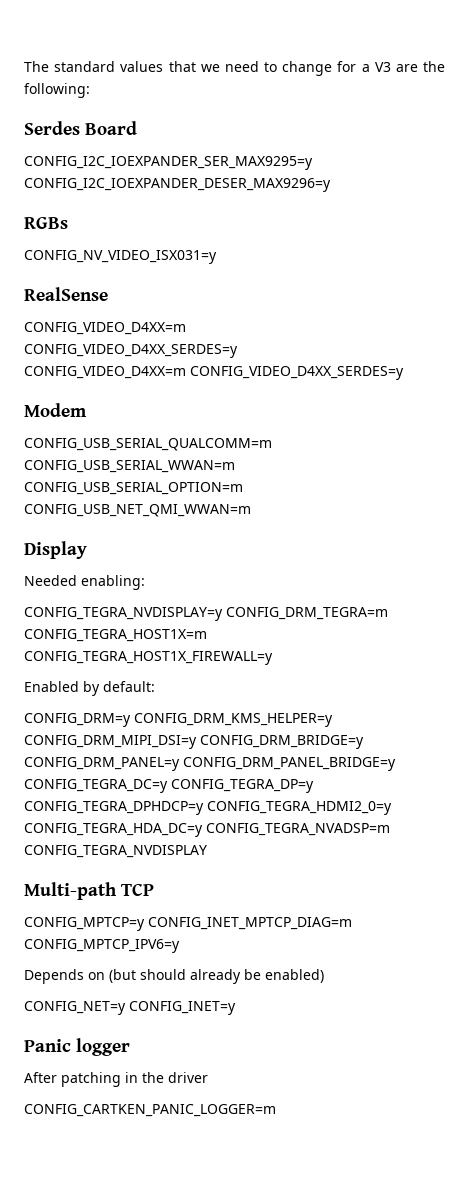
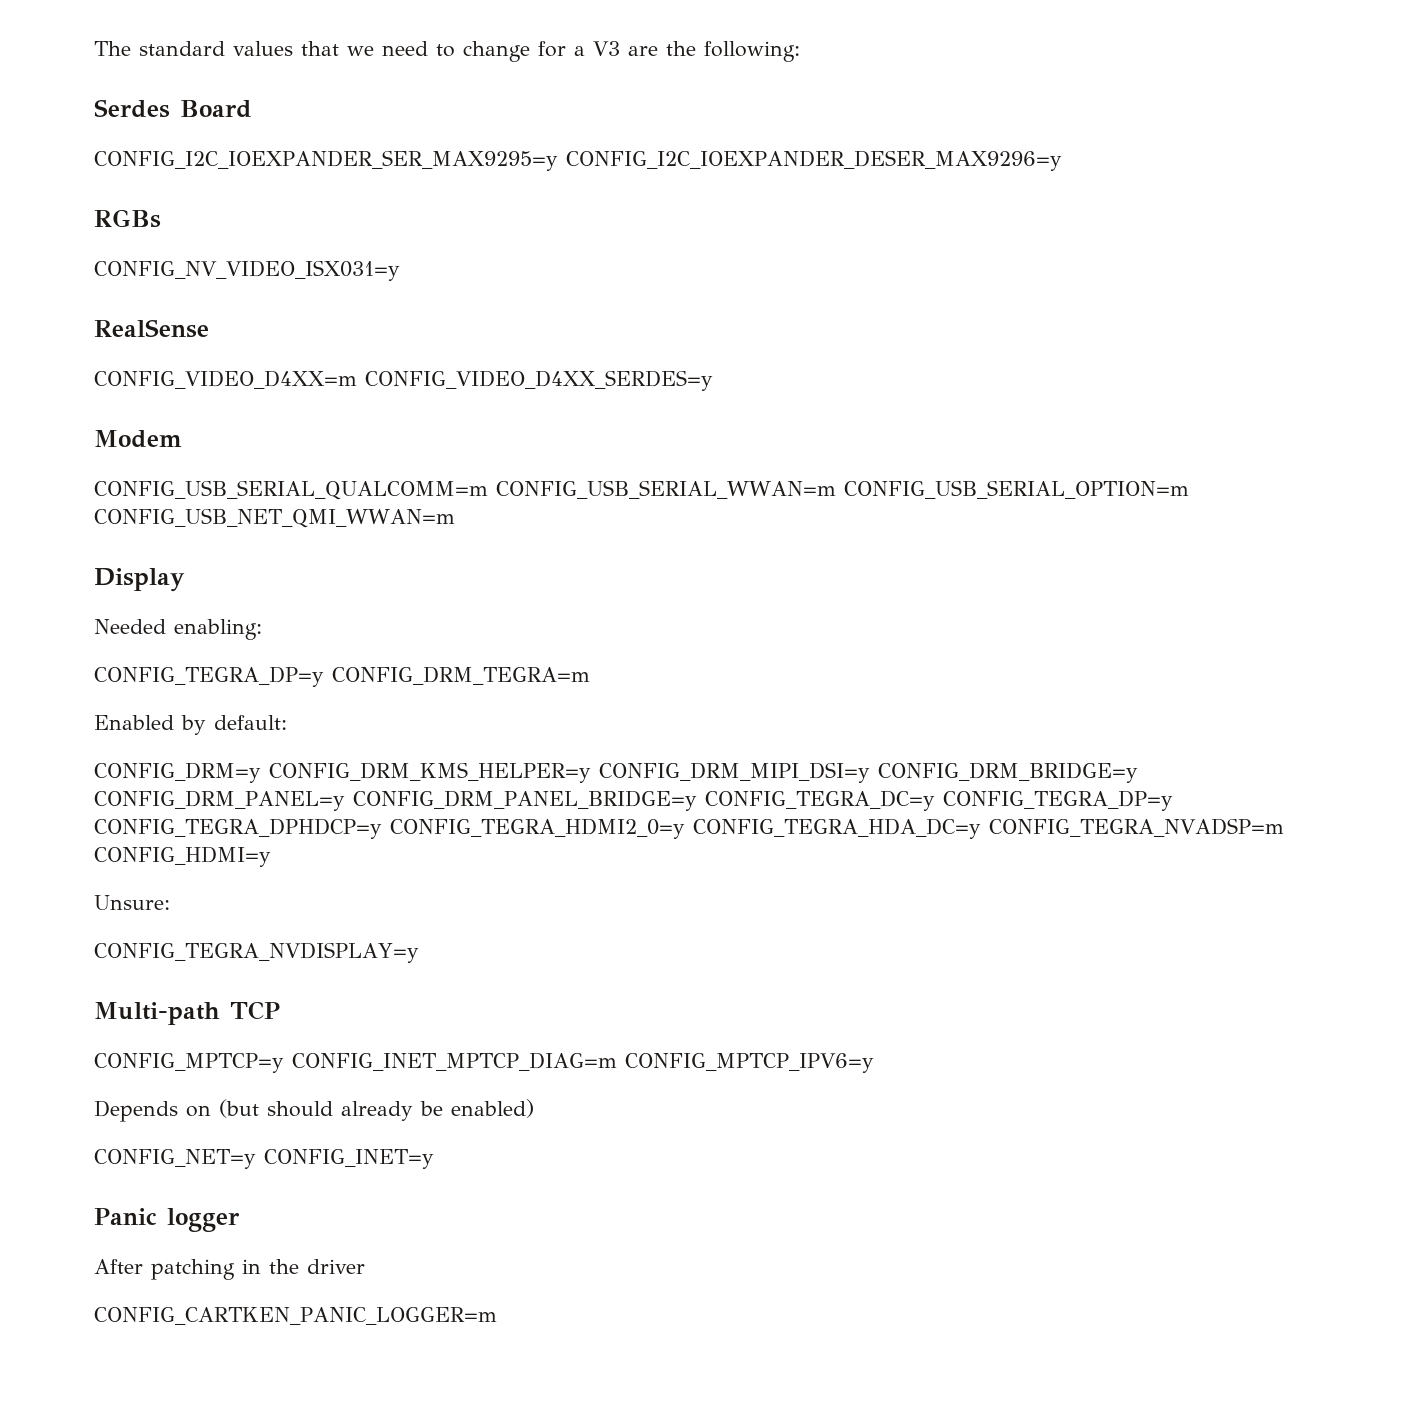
  RealSense
- CONFIG_VIDEO_D4XX=m
- CONFIG_VIDEO_D4XX_SERDES=y
- CONFIG_TEGRA_NVDISPLAY=y CONFIG_DRM_TEGRA=m CONFIG_TEGRA_HOST1X=m CONFIG_TEGRA_HOST1X_FIREWALL=y
+ CONFIG_TEGRA_DP=y CONFIG_DRM_TEGRA=m
- CONFIG_DRM=y CONFIG_DRM_KMS_HELPER=y CONFIG_DRM_MIPI_DSI=y CONFIG_DRM_BRIDGE=y CONFIG_DRM_PANEL=y CONFIG_DRM_PANEL_BRIDGE=y CONFIG_TEGRA_DC=y CONFIG_TEGRA_DP=y CONFIG_TEGRA_DPHDCP=y CONFIG_TEGRA_HDMI2_0=y CONFIG_TEGRA_HDA_DC=y CONFIG_TEGRA_NVADSP=m CONFIG_TEGRA_NVDISPLAY
+ CONFIG_DRM=y CONFIG_DRM_KMS_HELPER=y CONFIG_DRM_MIPI_DSI=y CONFIG_DRM_BRIDGE=y CONFIG_DRM_PANEL=y CONFIG_DRM_PANEL_BRIDGE=y CONFIG_TEGRA_DC=y CONFIG_TEGRA_DP=y CONFIG_TEGRA_DPHDCP=y CONFIG_TEGRA_HDMI2_0=y CONFIG_TEGRA_HDA_DC=y CONFIG_TEGRA_NVADSP=m CONFIG_HDMI=y
+ Unsure:
+ CONFIG_TEGRA_NVDISPLAY=y

